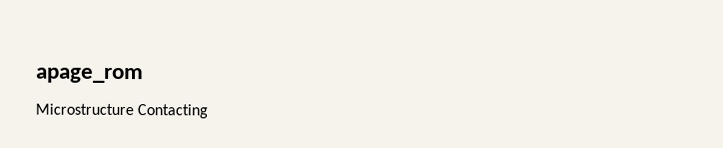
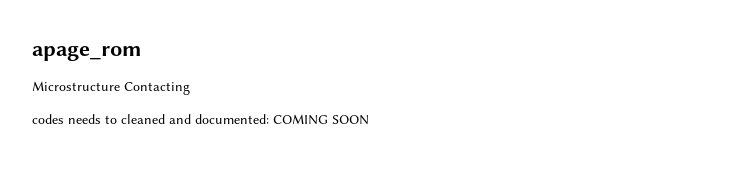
+ codes needs to cleaned and documented: COMING SOON

